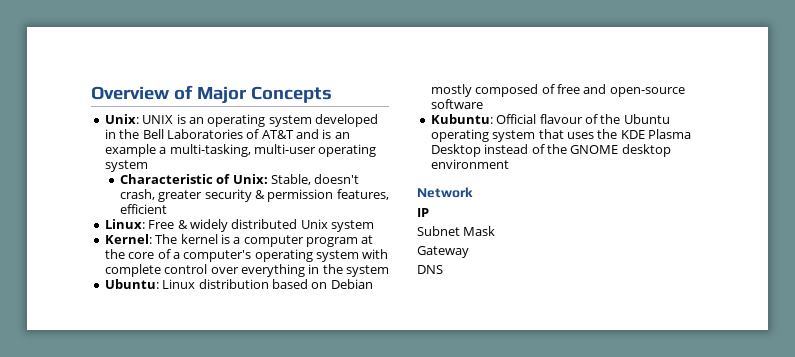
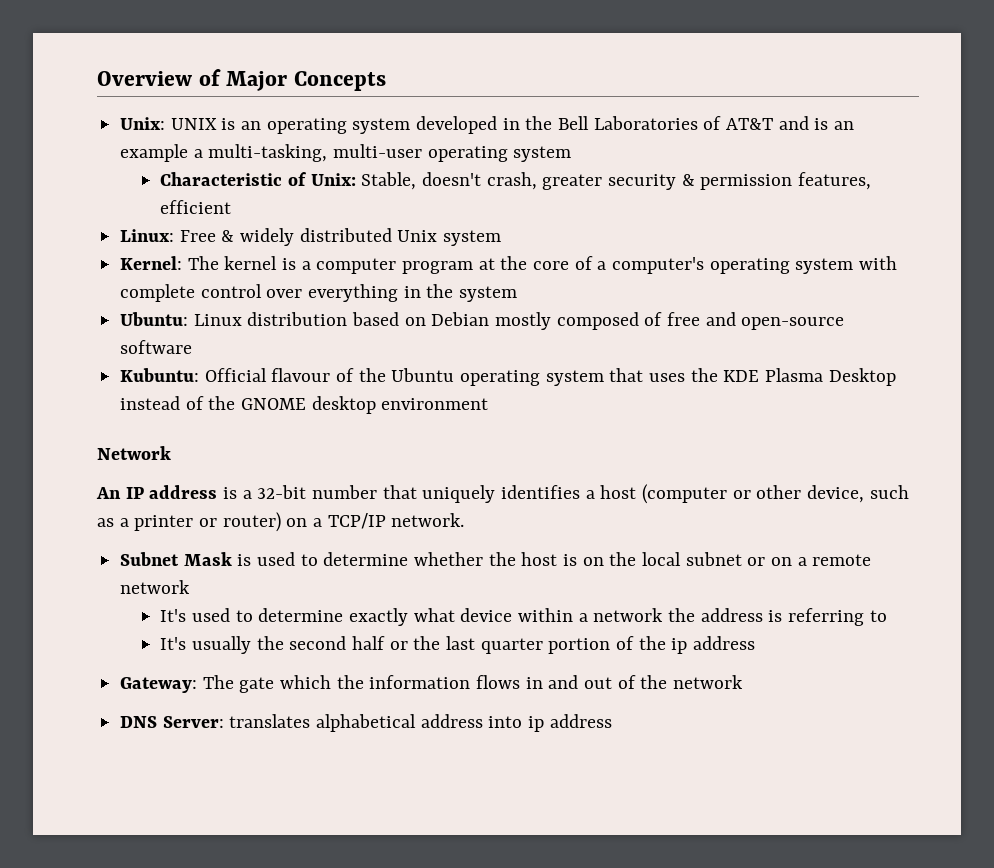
- IP
- Subnet Mask
- Gateway
- DNS
+ An IP address is a 32-bit number that uniquely identifies a host (computer or other device, such as a printer or router) on a TCP/IP network.
+ Subnet Mask is used to determine whether the host is on the local subnet or on a remote network
+ It's used to determine exactly what device within a network the address is referring to
+ It's usually the second half or the last quarter portion of the ip address
+ Gateway: The gate which the information flows in and out of the network
+ DNS Server: translates alphabetical address into ip address

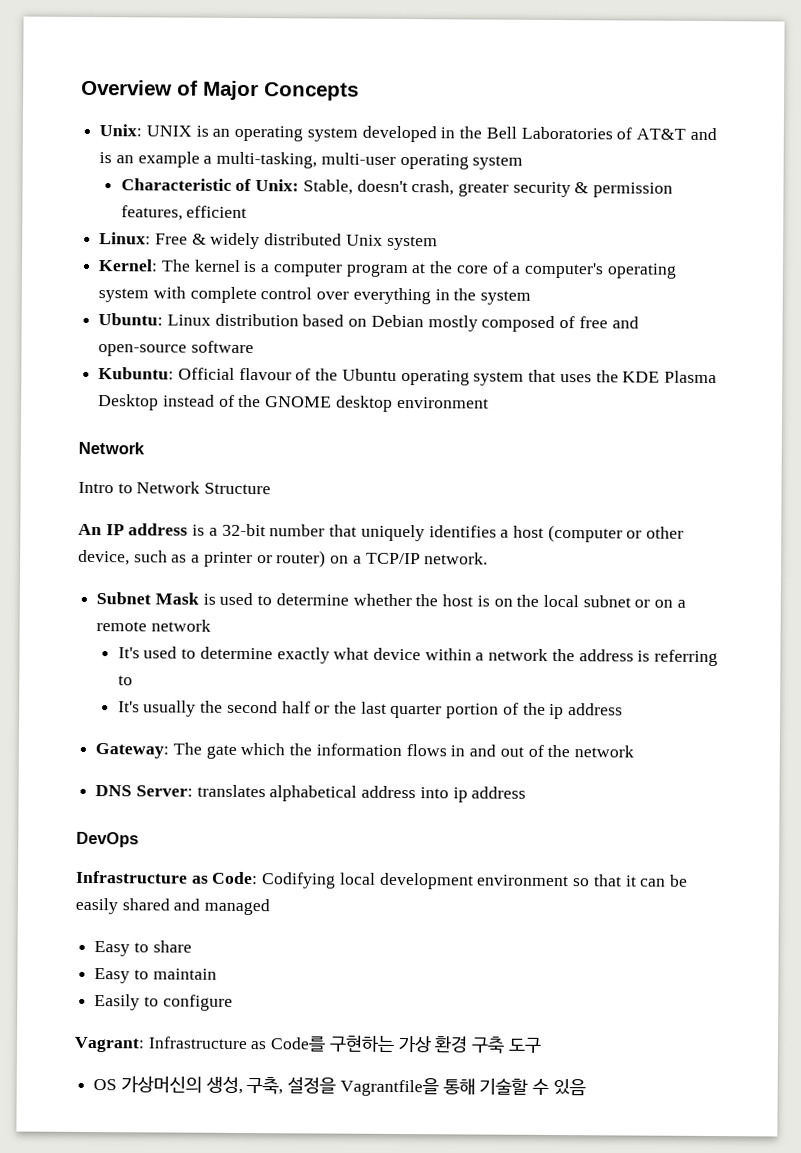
+ Intro to Network Structure
+ DevOps
+ Infrastructure as Code: Codifying local development environment so that it can be easily shared and managed
+ Easy to share
+ Easy to maintain
+ Easily to configure
+ Vagrant: Infrastructure as Code를 구현하는 가상 환경 구축 도구
+ OS 가상머신의 생성, 구축, 설정을 Vagrantfile을 통해 기술할 수 있음

